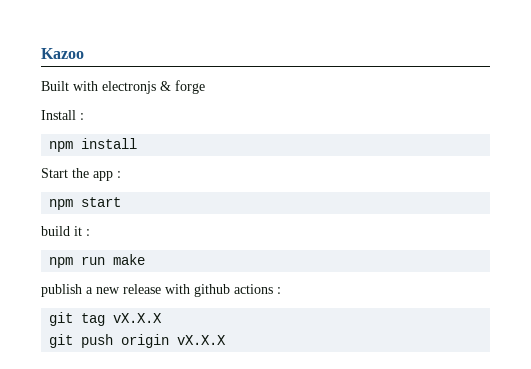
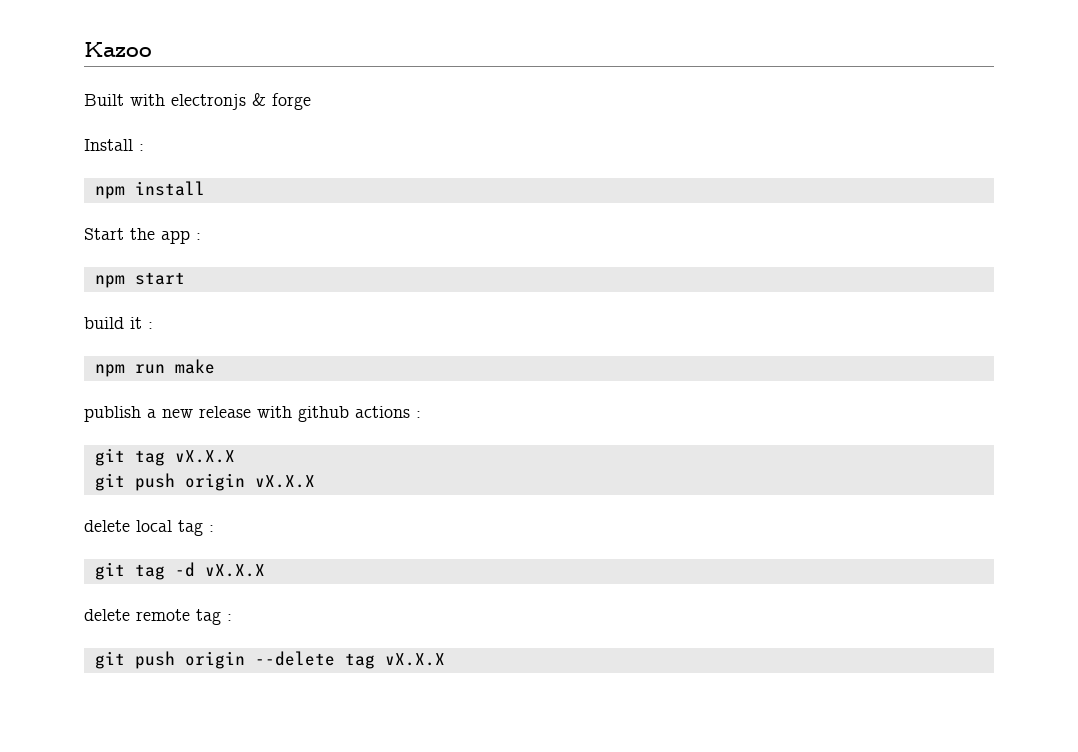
+ delete local tag :
+ git tag -d vX.X.X
+ delete remote tag :
+ git push origin --delete tag vX.X.X

